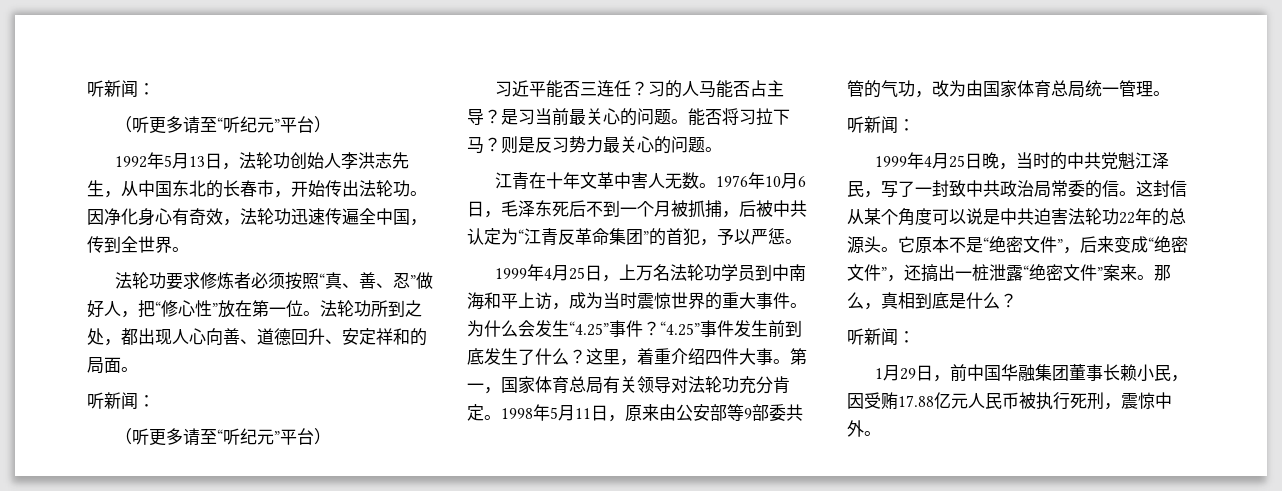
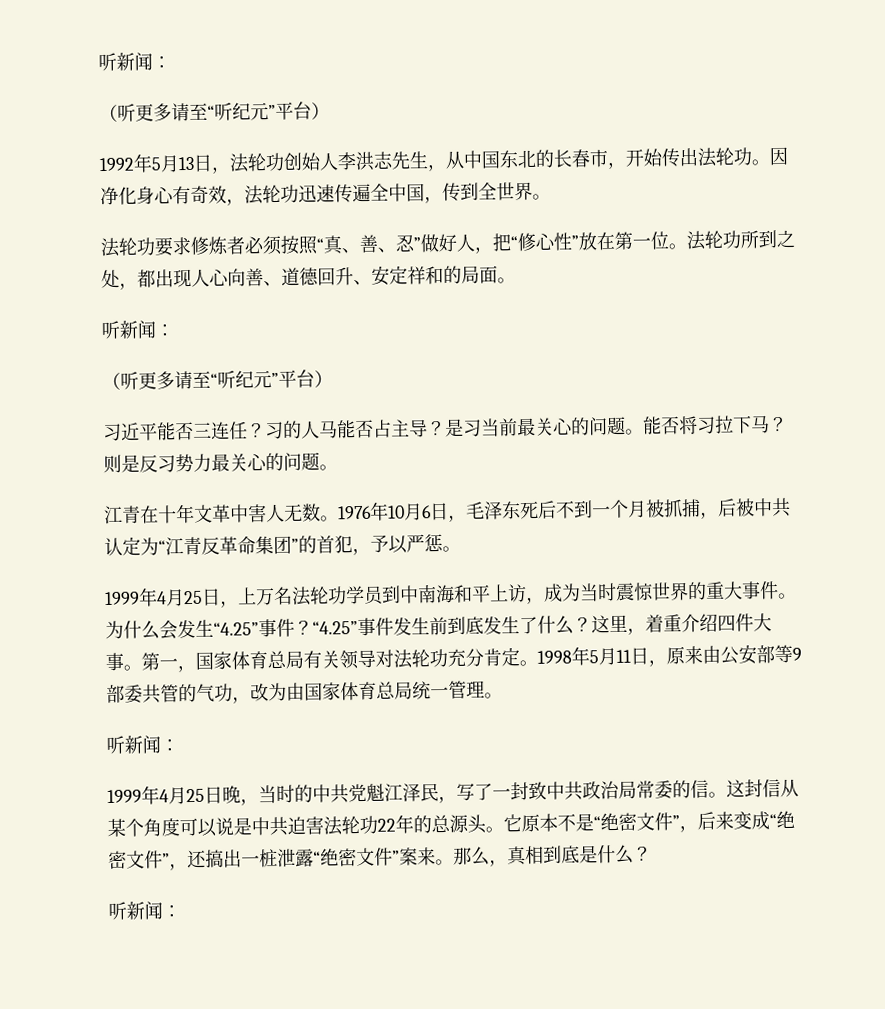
- 1月29日，前中国华融集团董事长赖小民，因受贿17.88亿元人民币被执行死刑，震惊中外。

